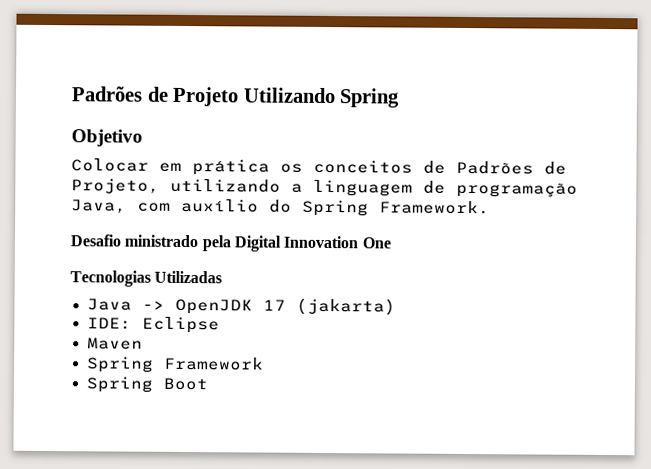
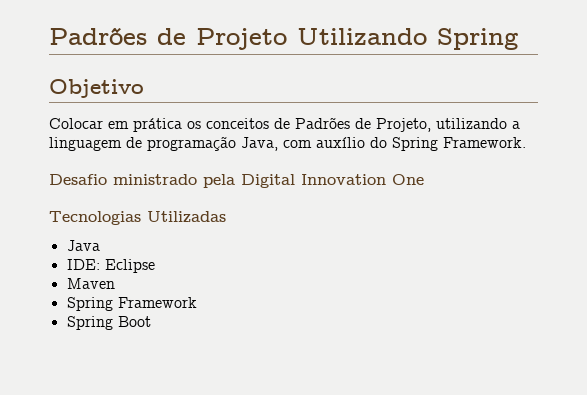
- Java -> OpenJDK 17 (jakarta)
+ Java

